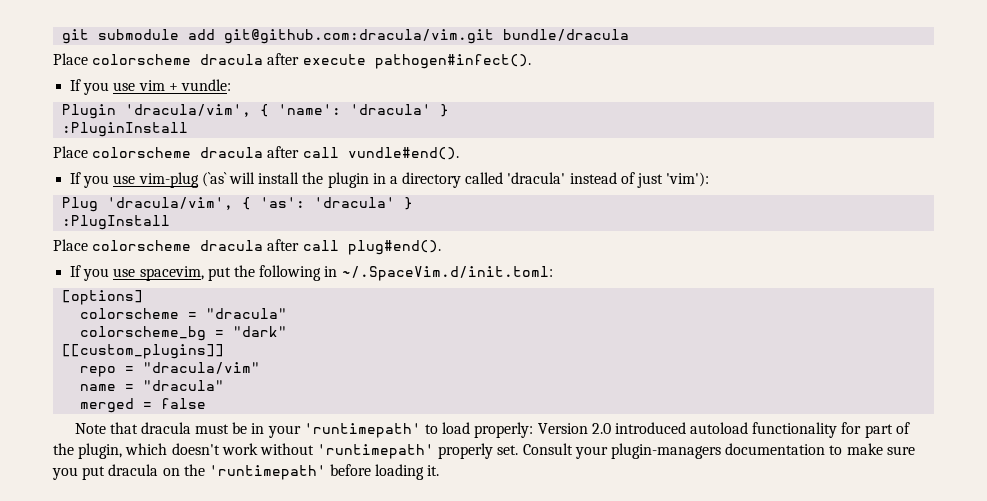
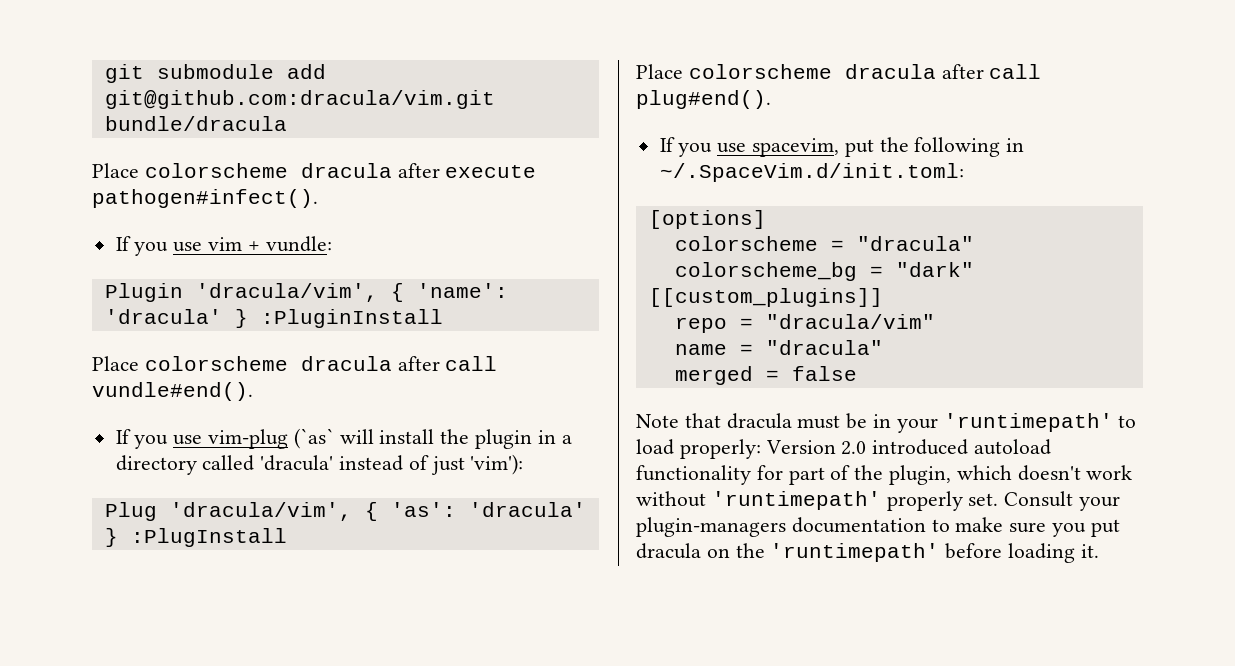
- Plugin 'dracula/vim', { 'name': 'dracula' }
- :PluginInstall
+ Plugin 'dracula/vim', { 'name': 'dracula' } :PluginInstall
- Plug 'dracula/vim', { 'as': 'dracula' }
- :PlugInstall
+ Plug 'dracula/vim', { 'as': 'dracula' } :PlugInstall

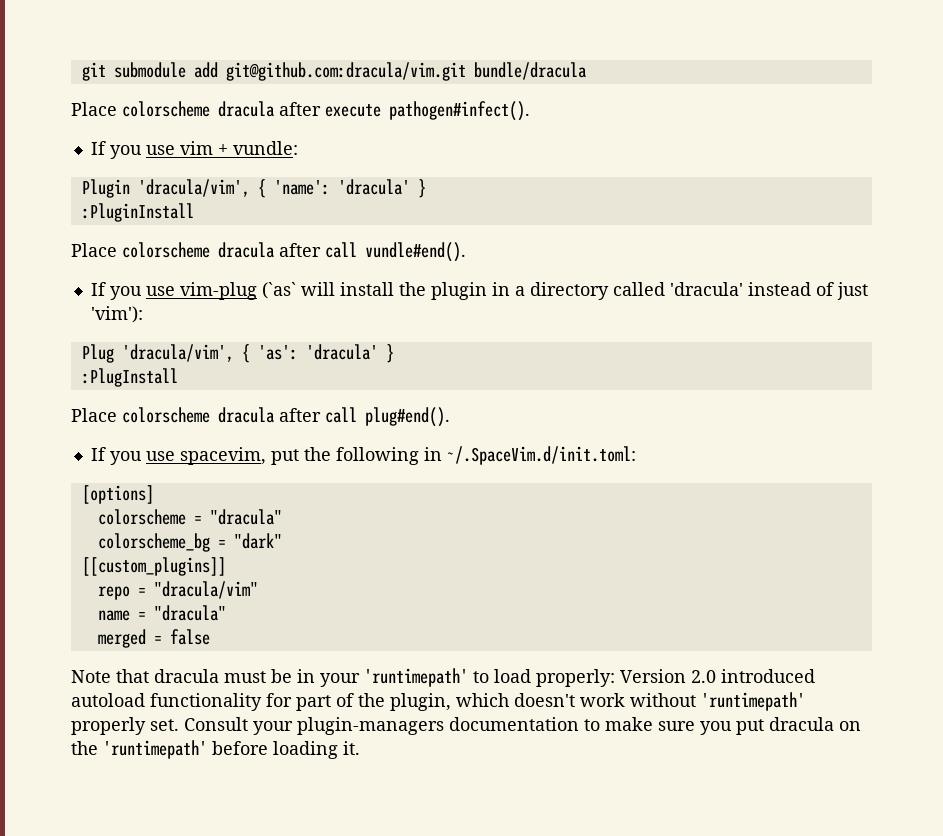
- Plugin 'dracula/vim', { 'name': 'dracula' } :PluginInstall
+ Plugin 'dracula/vim', { 'name': 'dracula' }
+ :PluginInstall
- Plug 'dracula/vim', { 'as': 'dracula' } :PlugInstall
+ Plug 'dracula/vim', { 'as': 'dracula' }
+ :PlugInstall

